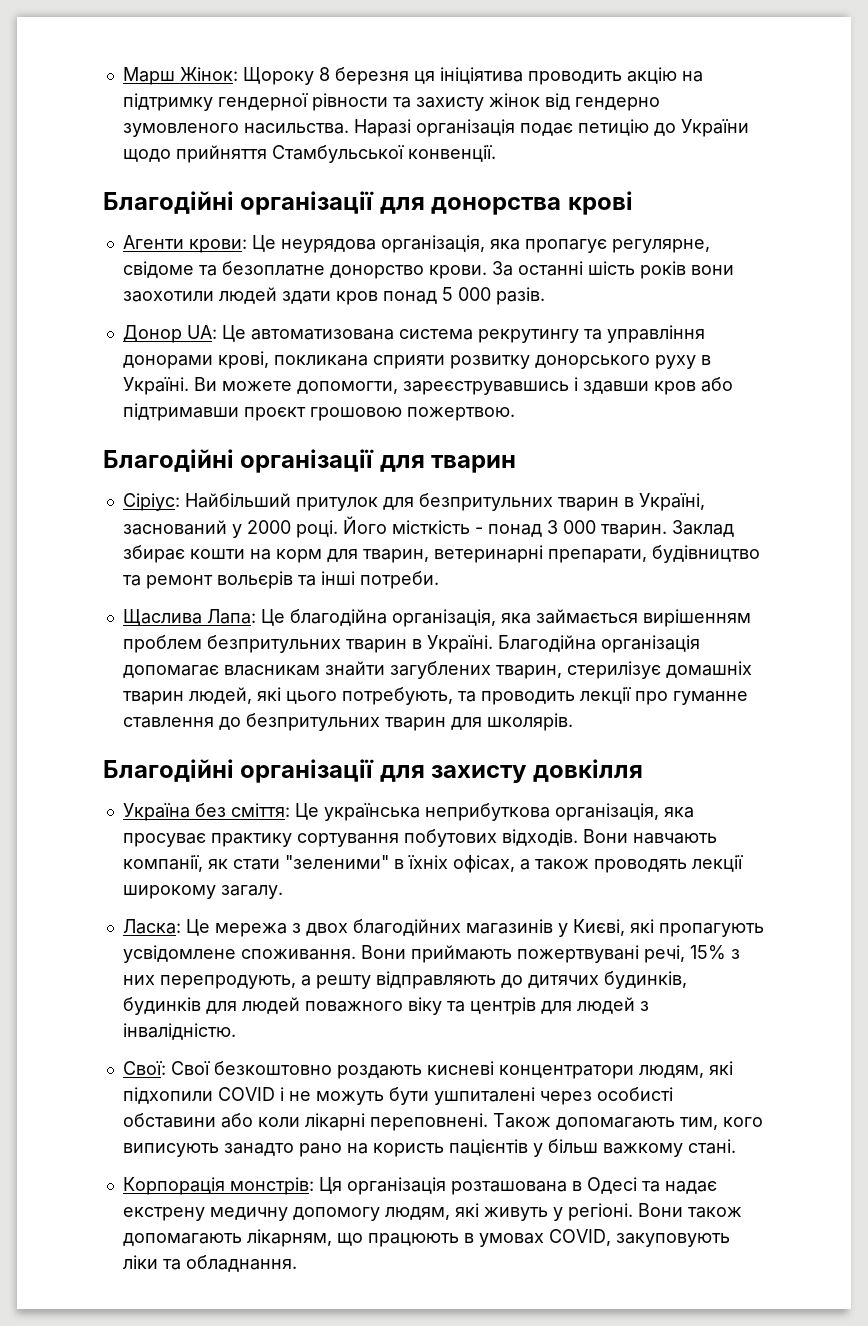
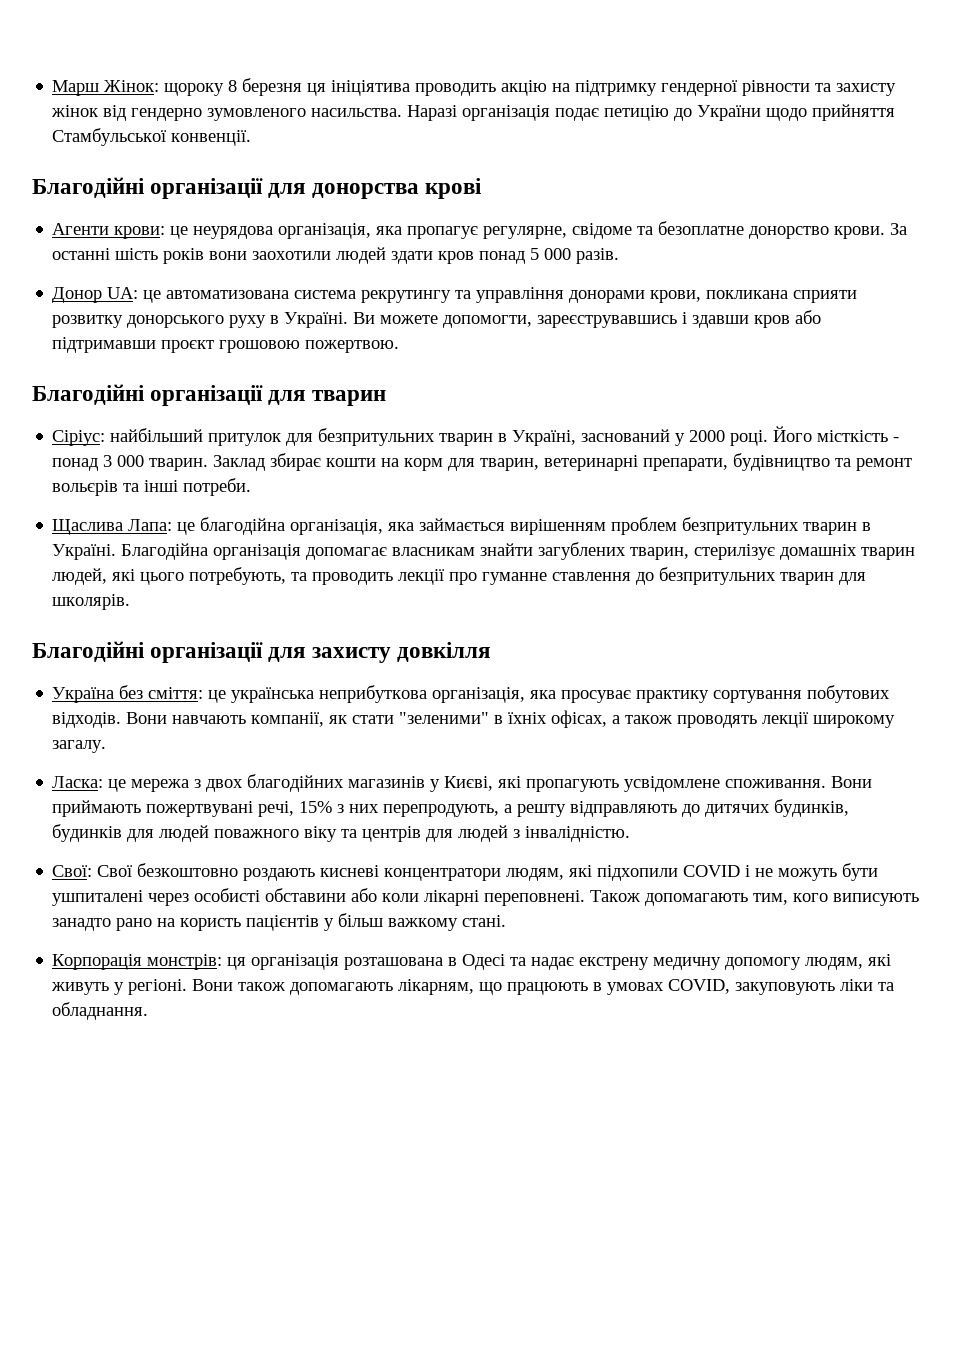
- Марш Жінок: Щороку 8 березня ця ініціятива проводить акцію на підтримку гендерної рівности та захисту жінок від гендерно зумовленого насильства.
+ Марш Жінок: щороку 8 березня ця ініціятива проводить акцію на підтримку гендерної рівности та захисту жінок від гендерно зумовленого насильства.
- Агенти крови: Це неурядова організація, яка пропагує регулярне, свідоме та безоплатне донорство крови.
+ Агенти крови: це неурядова організація, яка пропагує регулярне, свідоме та безоплатне донорство крови.
- Донор UA: Це автоматизована система рекрутингу та управління донорами крові, покликана сприяти розвитку донорського руху в Україні.
+ Донор UA: це автоматизована система рекрутингу та управління донорами крови, покликана сприяти розвитку донорського руху в Україні.
- Сіріус: Найбільший притулок для безпритульних тварин в Україні, заснований у 2000 році.
+ Сіріус: найбільший притулок для безпритульних тварин в Україні, заснований у 2000 році.
- Щаслива Лапа: Це благодійна організація, яка займається вирішенням проблем безпритульних тварин в Україні.
+ Щаслива Лапа: це благодійна організація, яка займається вирішенням проблем безпритульних тварин в Україні.
- Україна без сміття: Це українська неприбуткова організація, яка просуває практику сортування побутових відходів.
+ Україна без сміття: це українська неприбуткова організація, яка просуває практику сортування побутових відходів.
- Ласка: Це мережа з двох благодійних магазинів у Києві, які пропагують усвідомлене споживання.
+ Ласка: це мережа з двох благодійних магазинів у Києві, які пропагують усвідомлене споживання.
- Корпорація монстрів: Ця організація розташована в Одесі та надає екстрену медичну допомогу людям, які живуть у регіоні.
+ Корпорація монстрів: ця організація розташована в Одесі та надає екстрену медичну допомогу людям, які живуть у регіоні.

